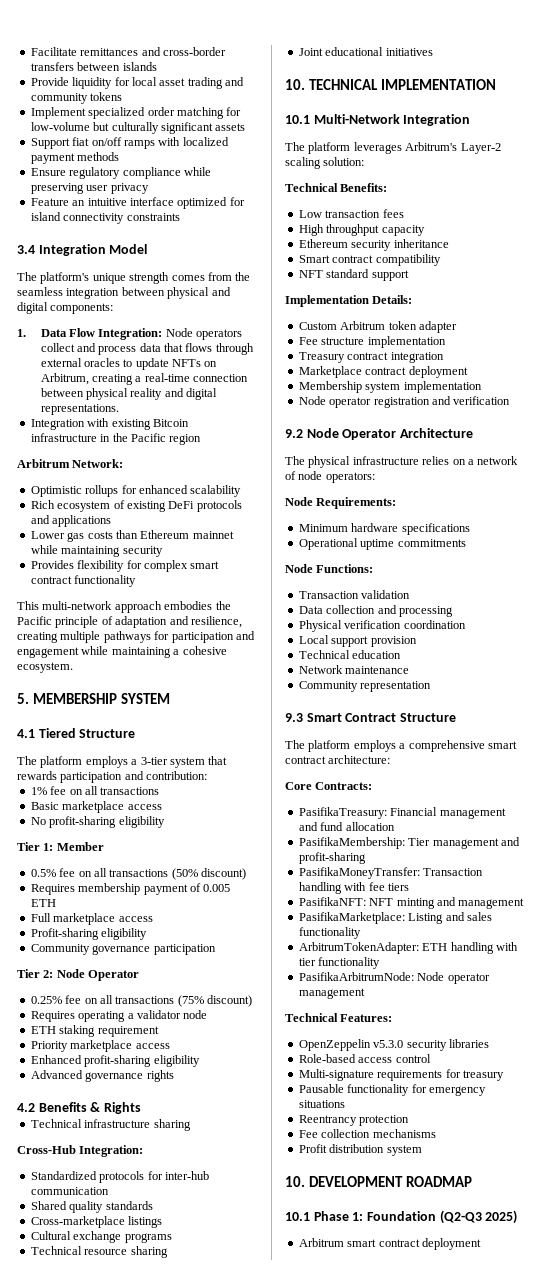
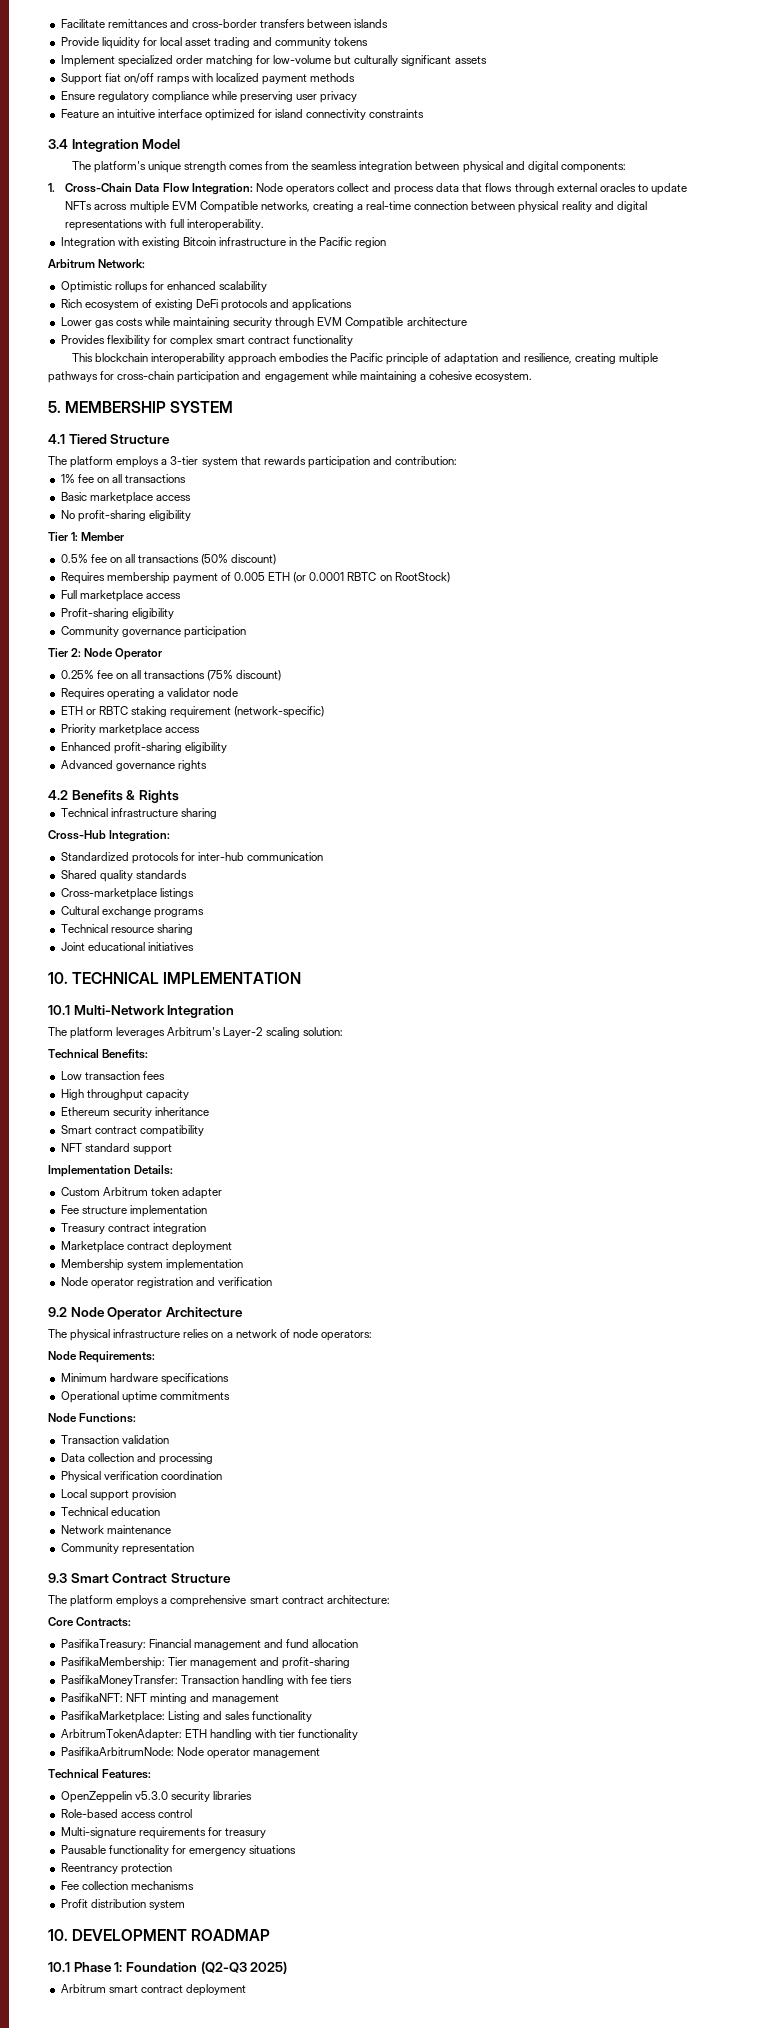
- 1. Data Flow Integration: Node operators collect and process data that flows through external oracles to update NFTs on Arbitrum, creating a real-time connection between physical reality and digital representations.
+ 1. Cross-Chain Data Flow Integration: Node operators collect and process data that flows through external oracles to update NFTs across multiple EVM Compatible networks, creating a real-time connection between physical reality and digital representations with full interoperability.
- Lower gas costs than Ethereum mainnet while maintaining security
+ Lower gas costs while maintaining security through EVM Compatible architecture
- This multi-network approach embodies the Pacific principle of adaptation and resilience, creating multiple pathways for participation and engagement while maintaining a cohesive ecosystem.
+ This blockchain interoperability approach embodies the Pacific principle of adaptation and resilience, creating multiple pathways for cross-chain participation and engagement while maintaining a cohesive ecosystem.
- Requires membership payment of 0.005 ETH
+ Requires membership payment of 0.005 ETH (or 0.0001 RBTC on RootStock)
- ETH staking requirement
+ ETH or RBTC staking requirement (network-specific)

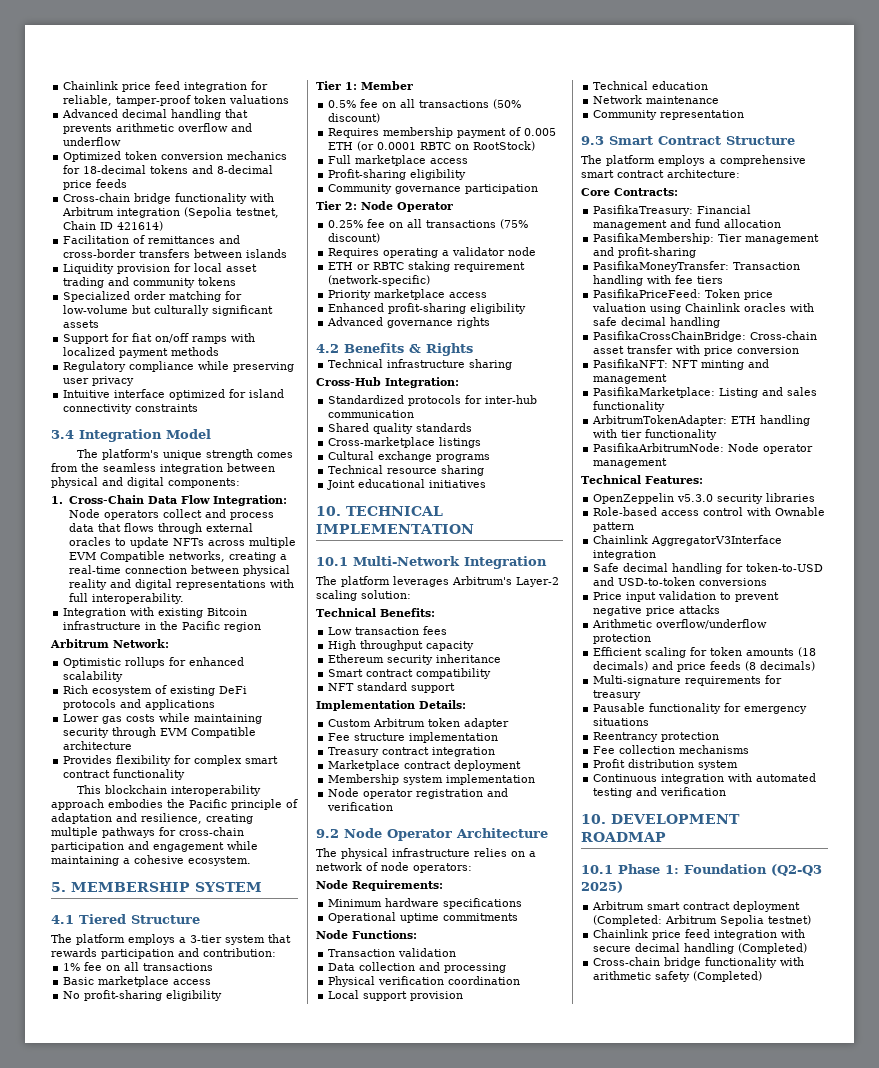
- Facilitate remittances and cross-border transfers between islands
+ Chainlink price feed integration for reliable, tamper-proof token valuations
+ Advanced decimal handling that prevents arithmetic overflow and underflow
+ Optimized token conversion mechanics for 18-decimal tokens and 8-decimal price feeds
+ Cross-chain bridge functionality with Arbitrum integration (Sepolia testnet, Chain ID 421614)
+ Facilitation of remittances and cross-border transfers between islands
- Provide liquidity for local asset trading and community tokens
+ Liquidity provision for local asset trading and community tokens
- Implement specialized order matching for low-volume but culturally significant assets
+ Specialized order matching for low-volume but culturally significant assets
- Support fiat on/off ramps with localized payment methods
+ Support for fiat on/off ramps with localized payment methods
- Ensure regulatory compliance while preserving user privacy
+ Regulatory compliance while preserving user privacy
- Feature an intuitive interface optimized for island connectivity constraints
+ Intuitive interface optimized for island connectivity constraints
+ PasifikaPriceFeed: Token price valuation using Chainlink oracles with safe decimal handling
+ PasifikaCrossChainBridge: Cross-chain asset transfer with price conversion
- Role-based access control
+ Role-based access control with Ownable pattern
+ Chainlink AggregatorV3Interface integration
+ Safe decimal handling for token-to-USD and USD-to-token conversions
+ Price input validation to prevent negative price attacks
+ Arithmetic overflow/underflow protection
+ Efficient scaling for token amounts (18 decimals) and price feeds (8 decimals)
+ Continuous integration with automated testing and verification
- Arbitrum smart contract deployment
+ Arbitrum smart contract deployment (Completed: Arbitrum Sepolia testnet)
+ Chainlink price feed integration with secure decimal handling (Completed)
+ Cross-chain bridge functionality with arithmetic safety (Completed)

